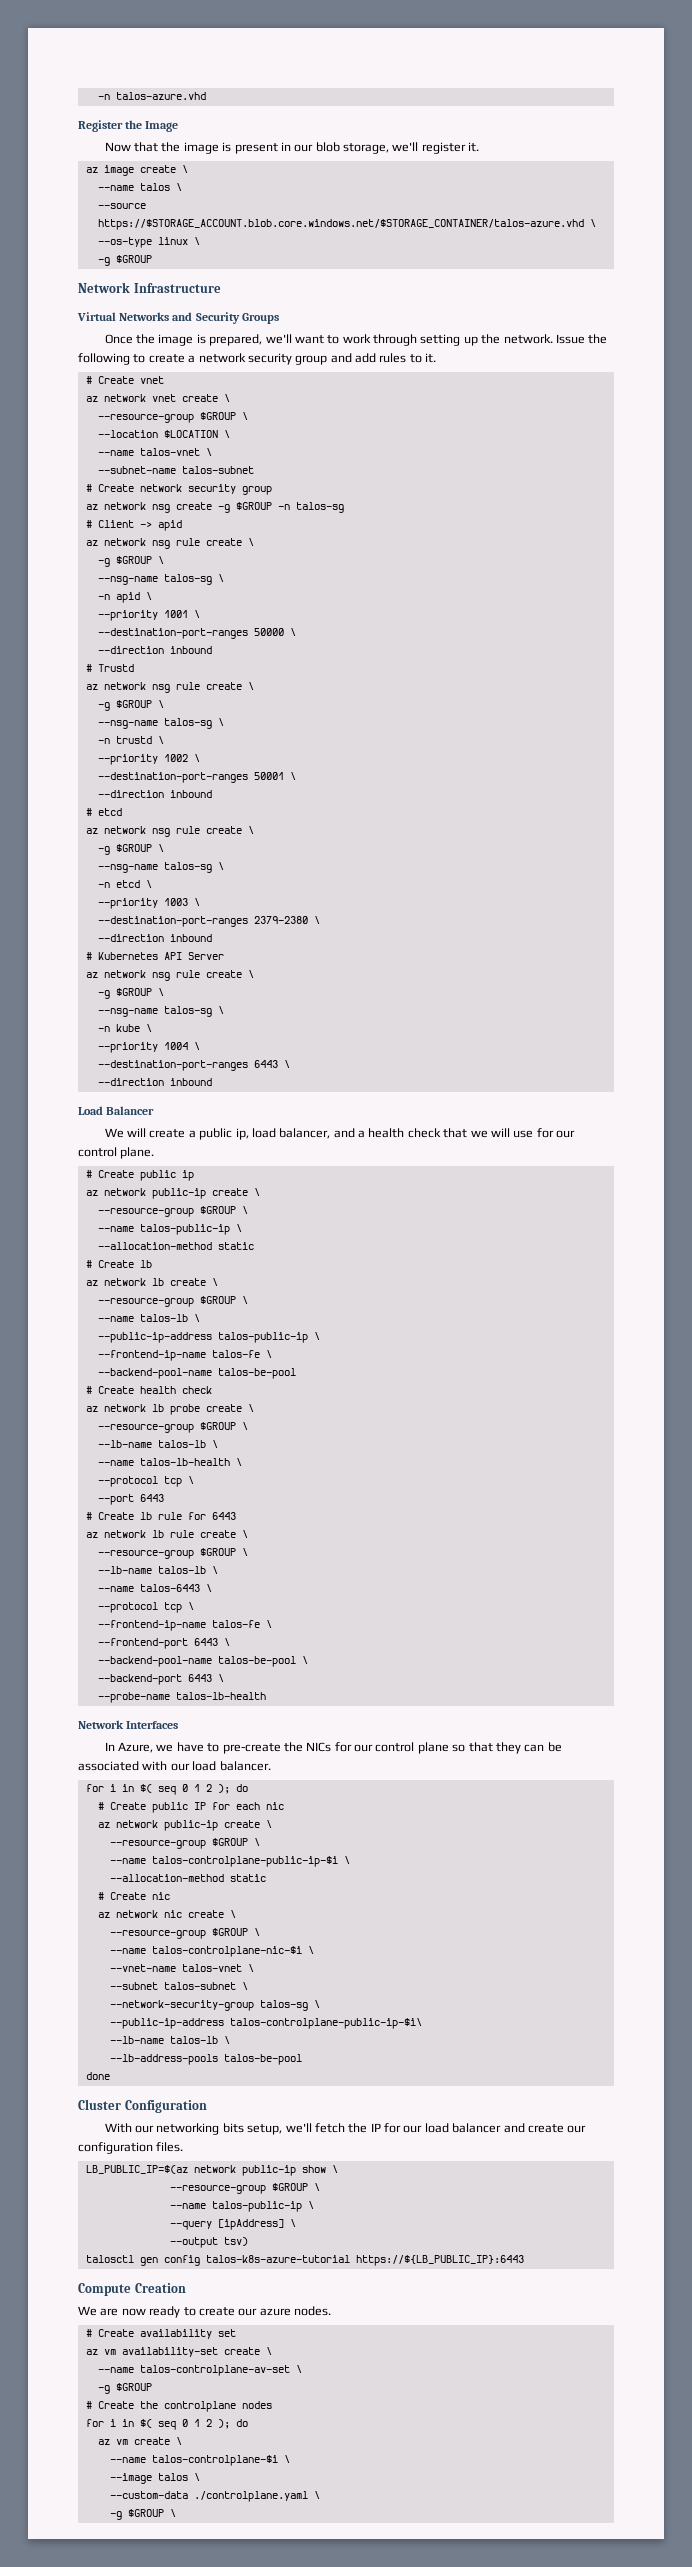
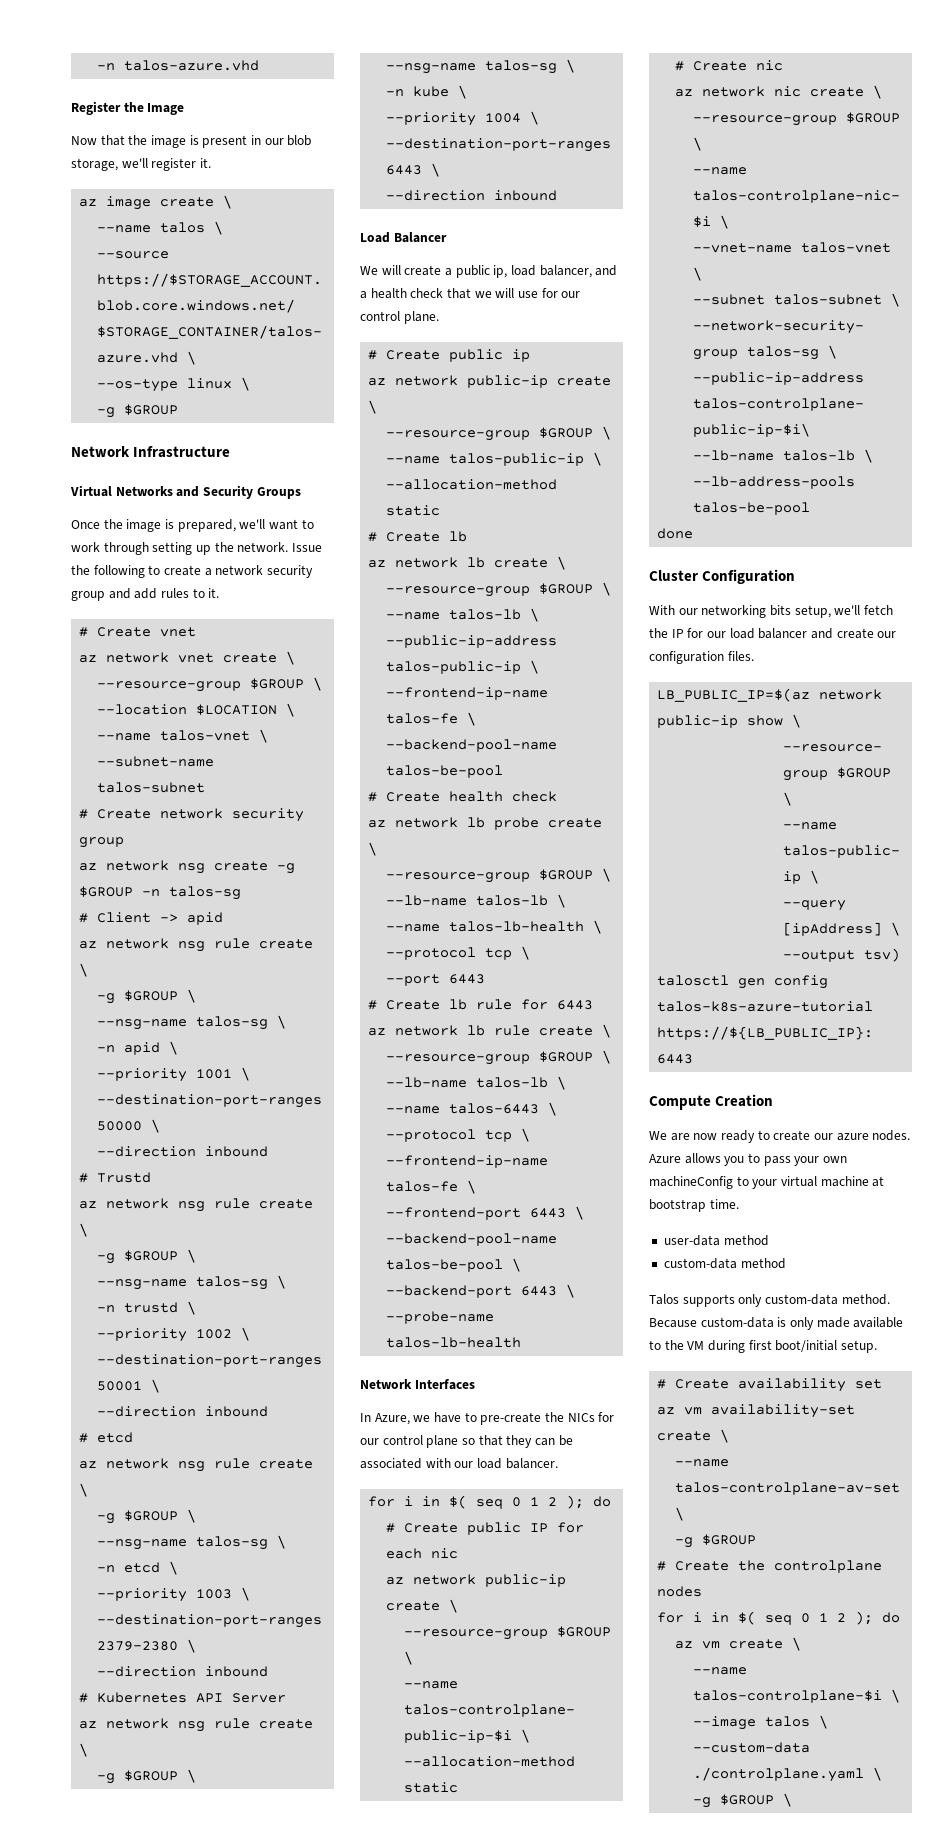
+ Azure allows you to pass your own machineConfig to your virtual machine at bootstrap time.
+ user-data method
+ custom-data method
+ Talos supports only custom-data method. Because custom-data is only made available to the VM during first boot/initial setup.

